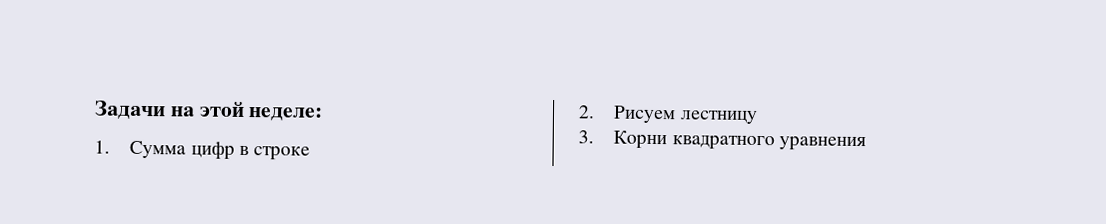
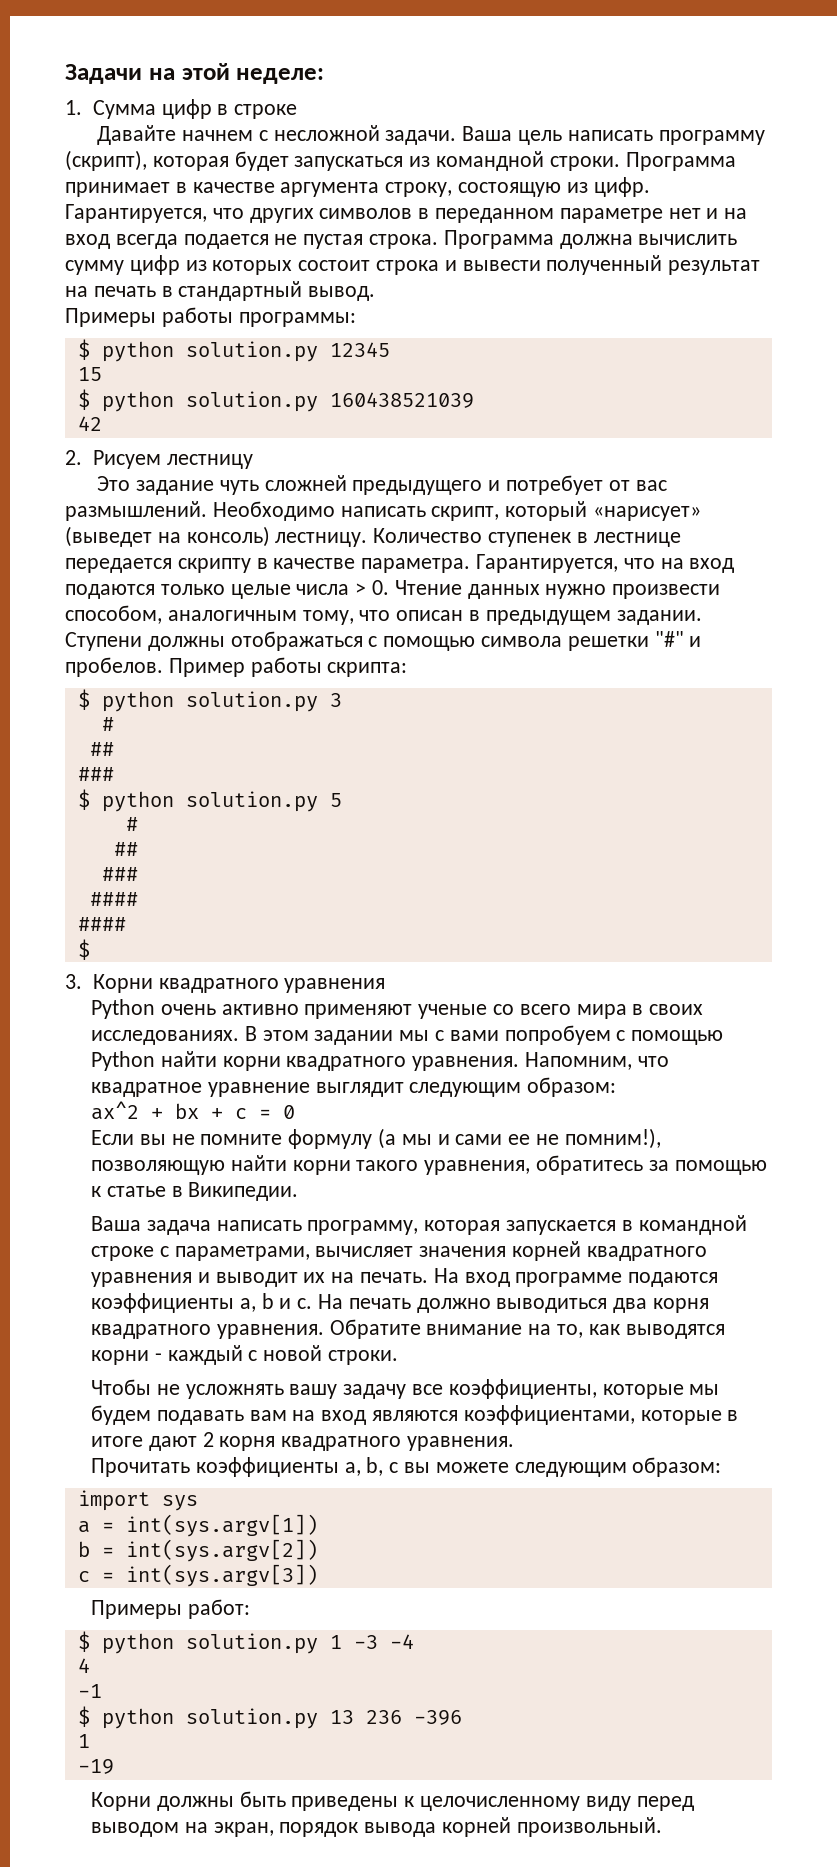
+ Давайте начнем с несложной задачи. Ваша цель написать программу (скрипт), которая будет запускаться из командной строки. Программа принимает в качестве аргумента строку, состоящую из цифр. Гарантируется, что других символов в переданном параметре нет и на вход всегда подается не пустая строка. Программа должна вычислить сумму цифр из которых состоит строка и вывести полученный результат на печать в стандартный вывод.
+ Примеры работы программы:
+ $ python solution.py 12345
+ 15
+ $ python solution.py 160438521039
+ 42
  2. Рисуем лестницу
+ Это задание чуть сложней предыдущего и потребует от вас размышлений. Необходимо написать скрипт, который «нарисует» (выведет на консоль) лестницу. Количество ступенек в лестнице передается скрипту в качестве параметра. Гарантируется, что на вход подаются только целые числа > 0. Чтение данных нужно произвести способом, аналогичным тому, что описан в предыдущем задании. Ступени должны отображаться с помощью символа решетки "#" и пробелов. Пример работы скрипта:
+ $ python solution.py 3
+ #
+ ##
+ ###
+ $ python solution.py 5
+ #
+ ##
+ ###
+ ####
+ ####
+ $
  3. Корни квадратного уравнения
+ Python очень активно применяют ученые со всего мира в своих исследованиях. В этом задании мы с вами попробуем с помощью Python найти корни квадратного уравнения. Напомним, что квадратное уравнение выглядит следующим образом:
+ ax^2 + bx + c = 0
+ Если вы не помните формулу (а мы и сами ее не помним!), позволяющую найти корни такого уравнения, обратитесь за помощью к статье в Википедии.
+ Ваша задача написать программу, которая запускается в командной строке с параметрами, вычисляет значения корней квадратного уравнения и выводит их на печать. На вход программе подаются коэффициенты a, b и c. На печать должно выводиться два корня квадратного уравнения. Обратите внимание на то, как выводятся корни - каждый с новой строки.
+ Чтобы не усложнять вашу задачу все коэффициенты, которые мы будем подавать вам на вход являются коэффициентами, которые в итоге дают 2 корня квадратного уравнения.
+ Прочитать коэффициенты a, b, c вы можете следующим образом:
+ import sys
+ a = int(sys.argv[1])
+ b = int(sys.argv[2])
+ c = int(sys.argv[3])
+ Примеры работ:
+ $ python solution.py 1 -3 -4
+ 4
+ -1
+ $ python solution.py 13 236 -396
+ 1
+ -19
+ Корни должны быть приведены к целочисленному виду перед выводом на экран, порядок вывода корней произвольный.

